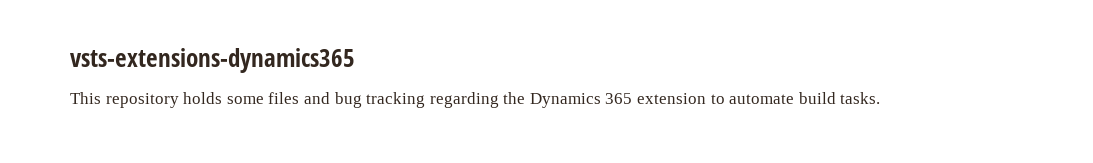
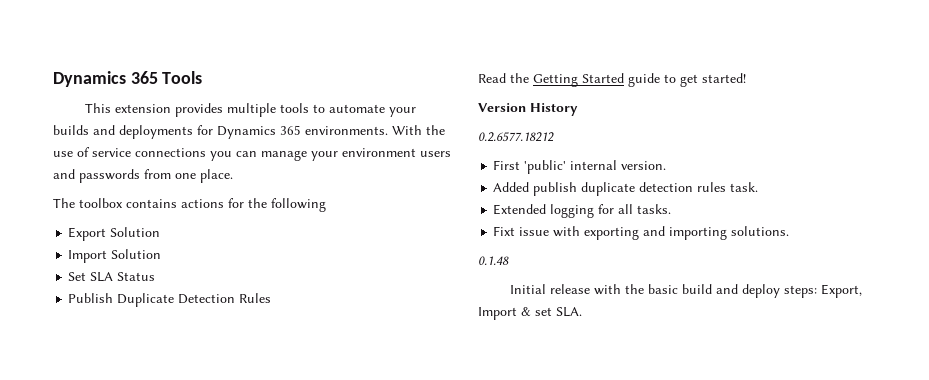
- vsts-extensions-dynamics365
- This repository holds some files and bug tracking regarding the Dynamics 365 extension to automate build tasks.
+ Dynamics 365 Tools
+ This extension provides multiple tools to automate your builds and deployments for Dynamics 365 environments. With the use of service connections you can manage your environment users and passwords from one place.
+ The toolbox contains actions for the following
+ Export Solution
+ Import Solution
+ Set SLA Status
+ Publish Duplicate Detection Rules
+ Read the Getting Started guide to get started!
+ Version History
+ 0.2.6577.18212
+ First 'public' internal version.
+ Added publish duplicate detection rules task.
+ Extended logging for all tasks.
+ Fixt issue with exporting and importing solutions.
+ 0.1.48
+ Initial release with the basic build and deploy steps: Export, Import & set SLA.

